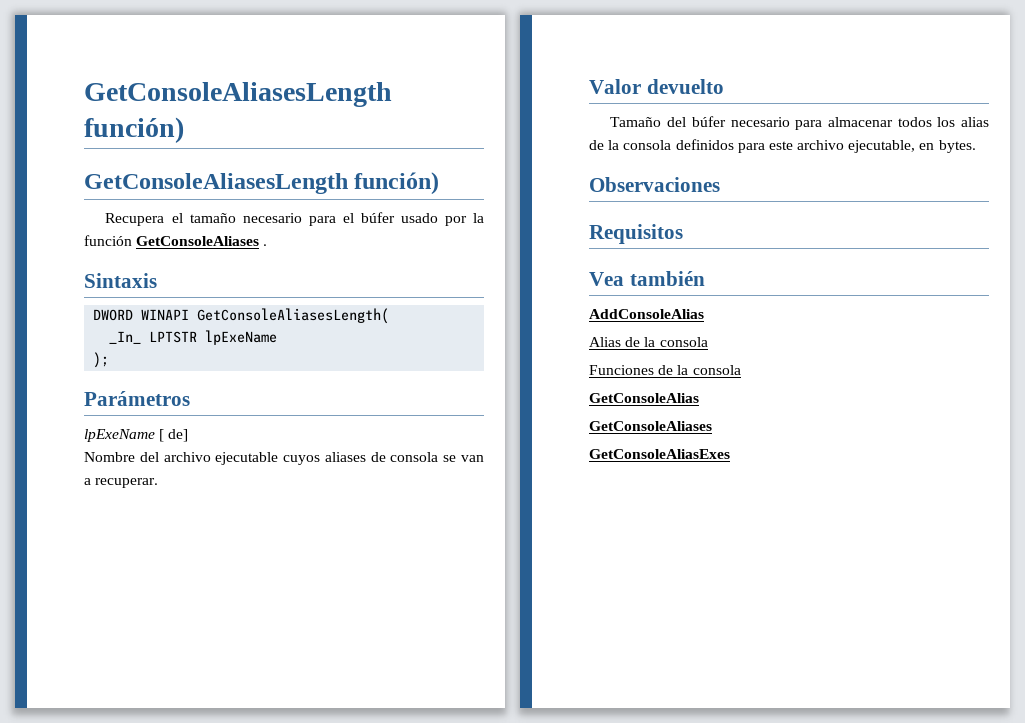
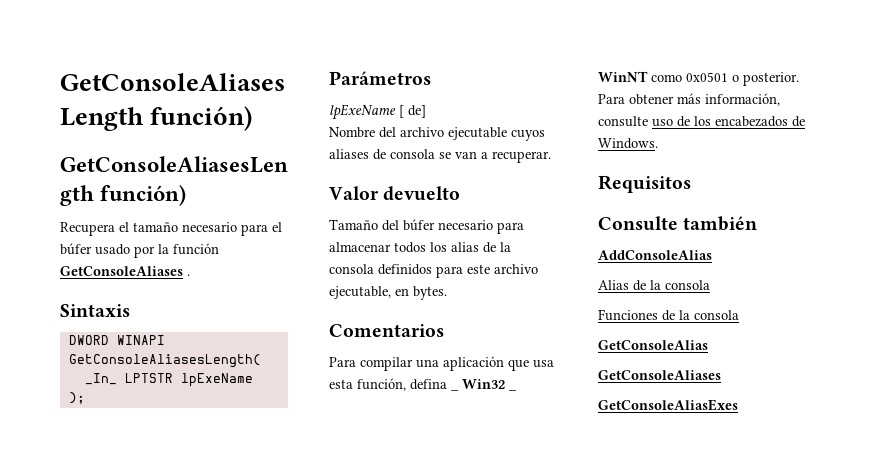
- Observaciones
+ Comentarios
+ Para compilar una aplicación que usa esta función, defina _ Win32 _ WinNT como 0x0501 o posterior. Para obtener más información, consulte uso de los encabezados de Windows.
- Vea también
+ Consulte también

